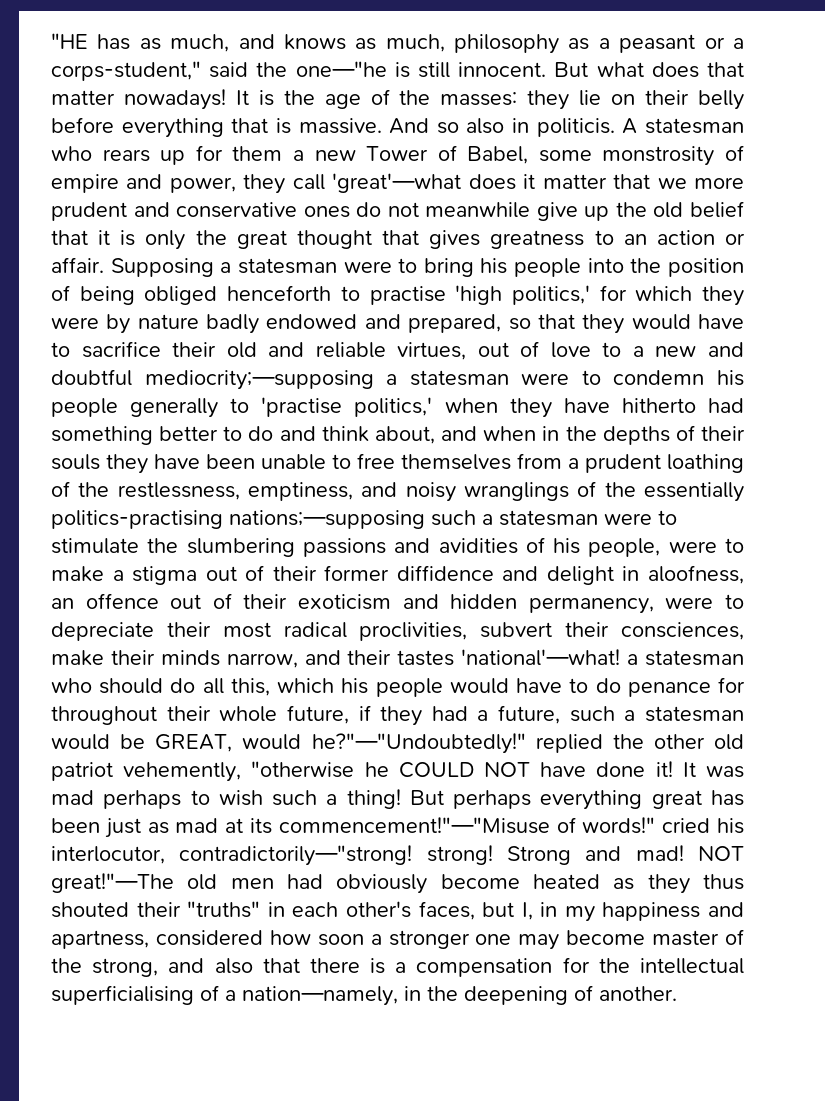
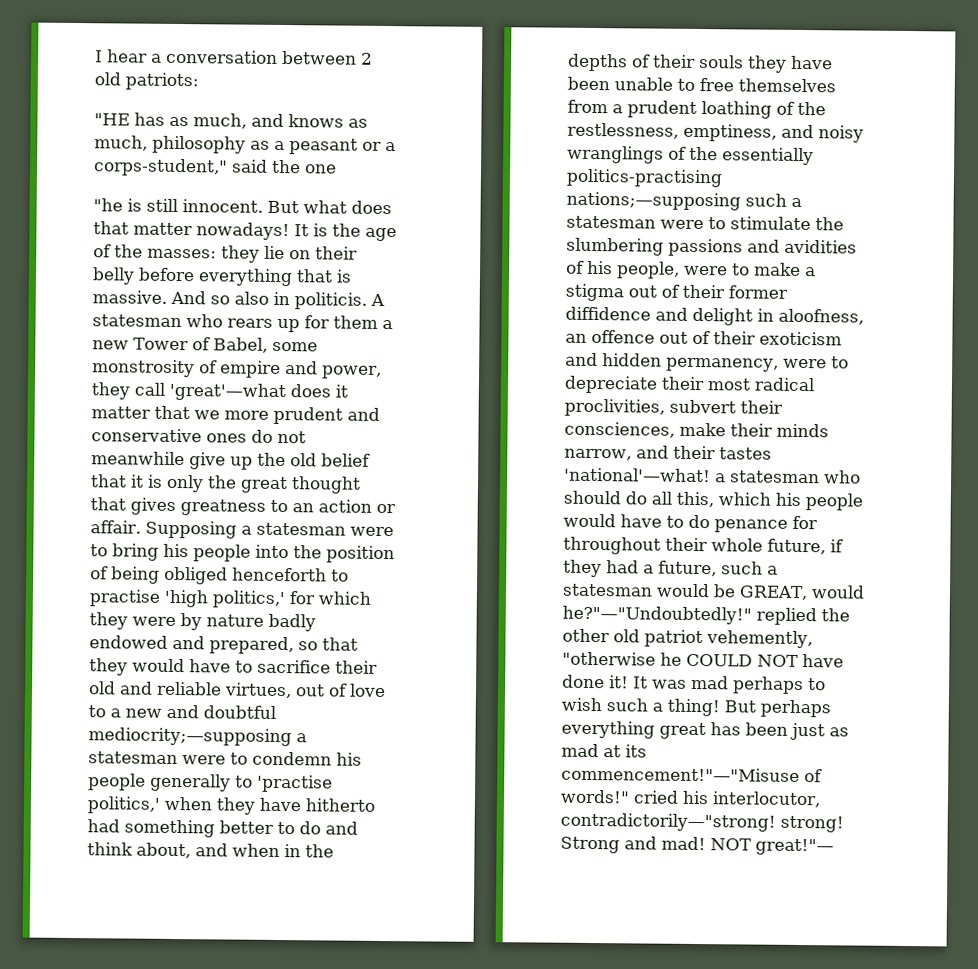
+ I hear a conversation between 2 old patriots:
- "HE has as much, and knows as much, philosophy as a peasant or a corps-student," said the one—"he is still innocent.
+ "HE has as much, and knows as much, philosophy as a peasant or a corps-student," said the one
+ "he is still innocent.
- NOT great!"—The old men had obviously become heated as they thus shouted their "truths" in each other's faces, but I, in my happiness and apartness, considered how soon a stronger one may become master of the strong, and also that there is a compensation for the intellectual superficialising of a nation—namely, in the deepening of another.
+ NOT great!"—

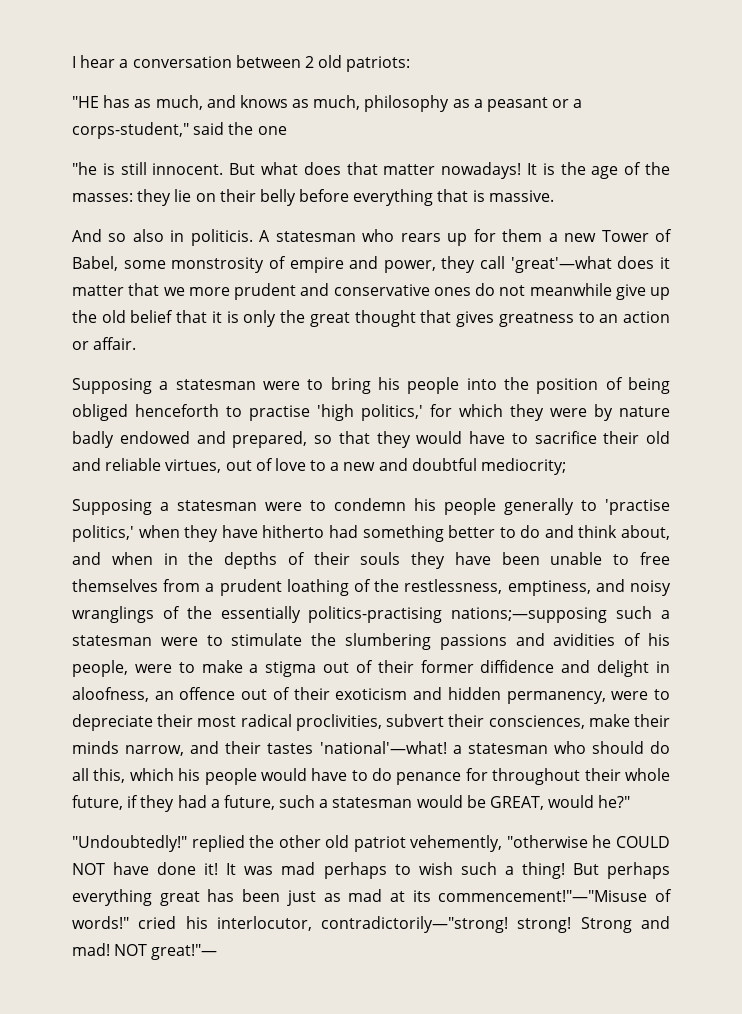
- It is the age of the masses: they lie on their belly before everything that is massive. And so also in politicis.
+ It is the age of the masses: they lie on their belly before everything that is massive.
+ And so also in politicis.
- A statesman who rears up for them a new Tower of Babel, some monstrosity of empire and power, they call 'great'—what does it matter that we more prudent and conservative ones do not meanwhile give up the old belief that it is only the great thought that gives greatness to an action or affair. Supposing a statesman were to bring his people into the position of being obliged henceforth to practise 'high politics,' for which they were by nature badly endowed and prepared, so that they would have to sacrifice their old and reliable virtues, out of love to a new and doubtful mediocrity;—supposing a statesman were to condemn his people generally to 'practise politics,' when they have hitherto had something better to do and think about, and when in the depths of their souls they have been unable to free themselves from a prudent loathing of the restlessness, emptiness, and noisy wranglings of the essentially politics-practising nations;—supposing such a statesman were to stimulate the slumbering passions and avidities of his people, were to make a stigma out of their former diffidence and delight in aloofness, an offence out of their exoticism and hidden permanency, were to depreciate their most radical proclivities, subvert their consciences, make their minds narrow, and their tastes 'national'—what! a statesman who should do all this, which his people would have to do penance for throughout their whole future, if they had a future, such a statesman would be GREAT, would he?"—"Undoubtedly!" replied the other old patriot vehemently, "otherwise he COULD NOT have done it!
+ A statesman who rears up for them a new Tower of Babel, some monstrosity of empire and power, they call 'great'—what does it matter that we more prudent and conservative ones do not meanwhile give up the old belief that it is only the great thought that gives greatness to an action or affair.
+ Supposing a statesman were to bring his people into the position of being obliged henceforth to practise 'high politics,' for which they were by nature badly endowed and prepared, so that they would have to sacrifice their old and reliable virtues, out of love to a new and doubtful mediocrity;
+ Supposing a statesman were to condemn his people generally to 'practise politics,' when they have hitherto had something better to do and think about, and when in the depths of their souls they have been unable to free themselves from a prudent loathing of the restlessness, emptiness, and noisy wranglings of the essentially politics-practising nations;—supposing such a statesman were to stimulate the slumbering passions and avidities of his people, were to make a stigma out of their former diffidence and delight in aloofness, an offence out of their exoticism and hidden permanency, were to depreciate their most radical proclivities, subvert their consciences, make their minds narrow, and their tastes 'national'—what! a statesman who should do all this, which his people would have to do penance for throughout their whole future, if they had a future, such a statesman would be GREAT, would he?"
+ "Undoubtedly!" replied the other old patriot vehemently, "otherwise he COULD NOT have done it!

